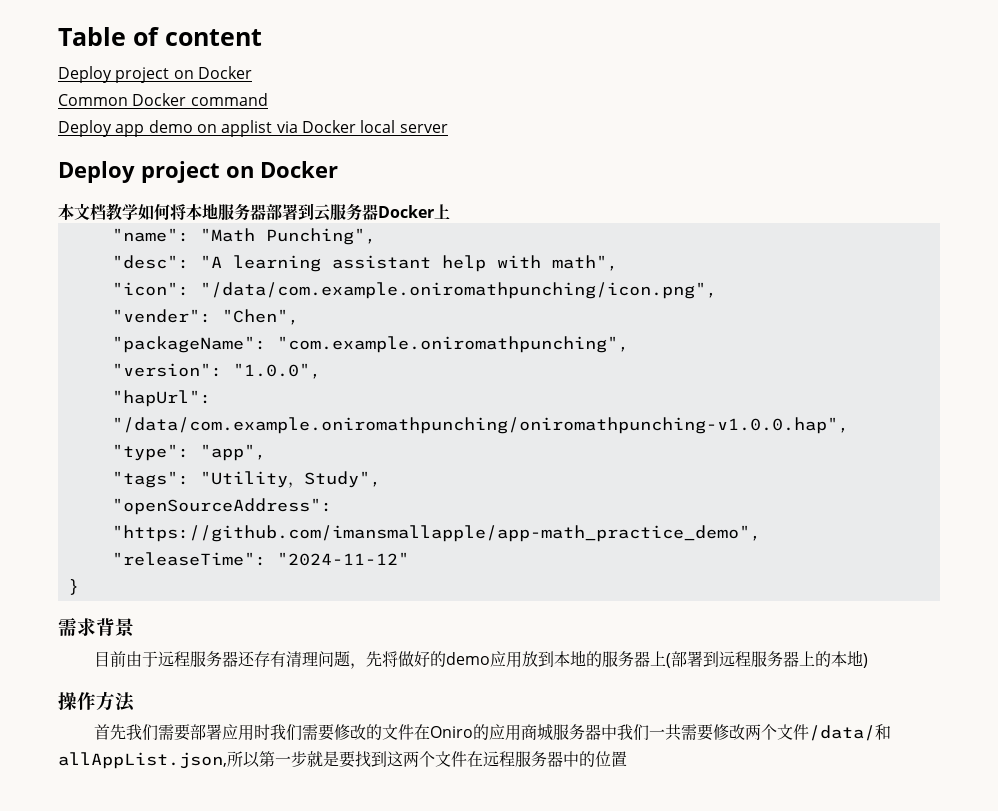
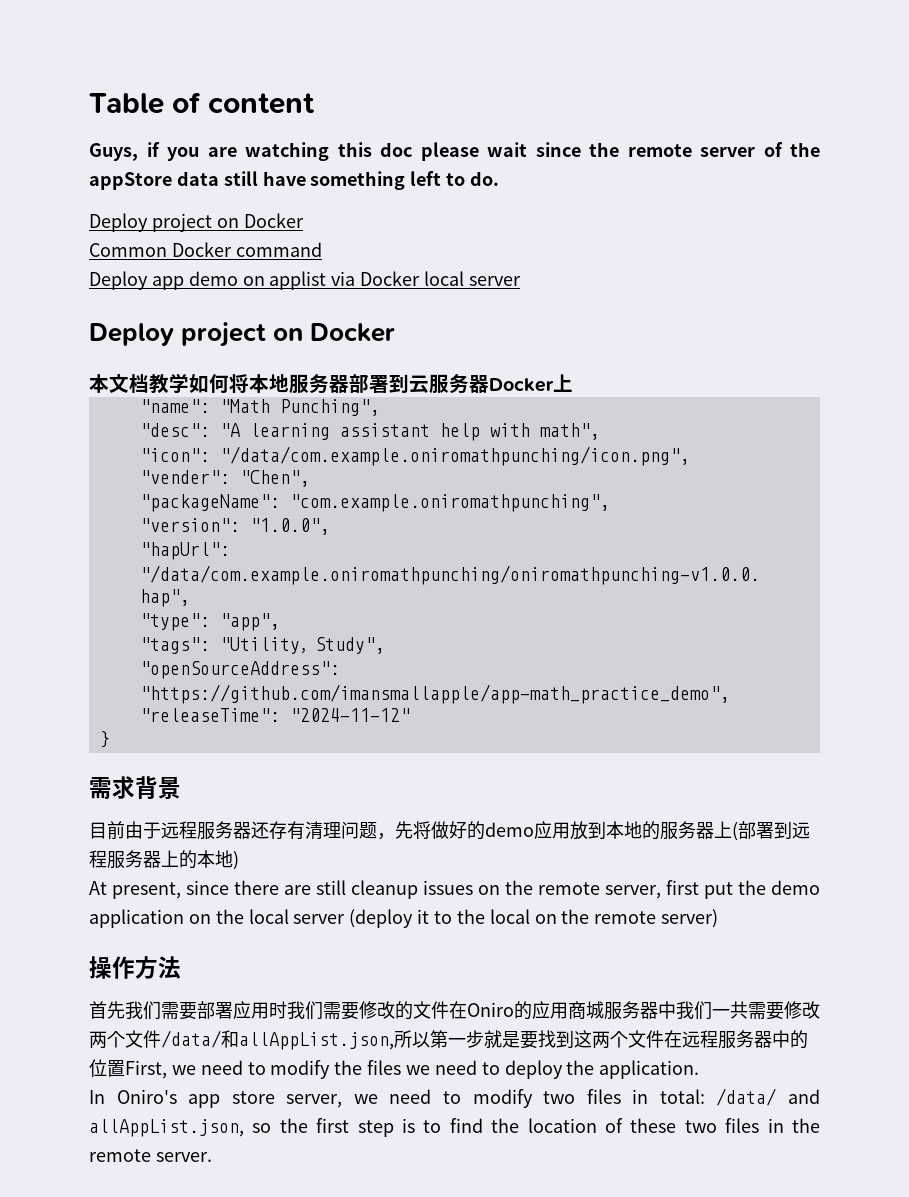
+ Guys, if you are watching this doc please wait since the remote server of the appStore data still have something left to do.
+ At present, since there are still cleanup issues on the remote server, first put the demo application on the local server (deploy it to the local on the remote server)
- 首先我们需要部署应用时我们需要修改的文件在Oniro的应用商城服务器中我们一共需要修改两个文件/data/和allAppList.json,所以第一步就是要找到这两个文件在远程服务器中的位置
+ 首先我们需要部署应用时我们需要修改的文件在Oniro的应用商城服务器中我们一共需要修改两个文件/data/和allAppList.json,所以第一步就是要找到这两个文件在远程服务器中的位置First, we need to modify the files we need to deploy the application.
+ In Oniro's app store server, we need to modify two files in total: /data/ and allAppList.json, so the first step is to find the location of these two files in the remote server.

